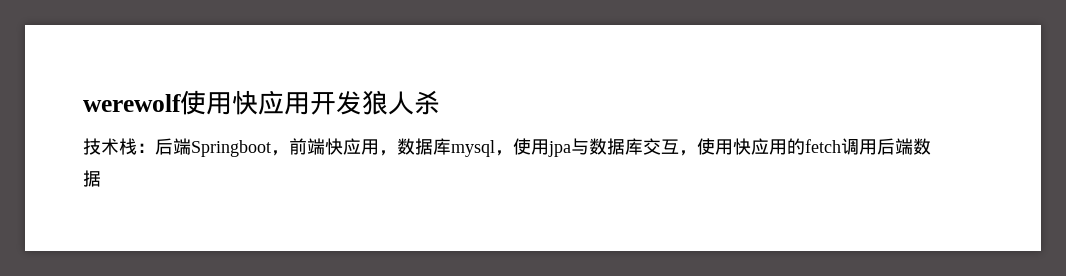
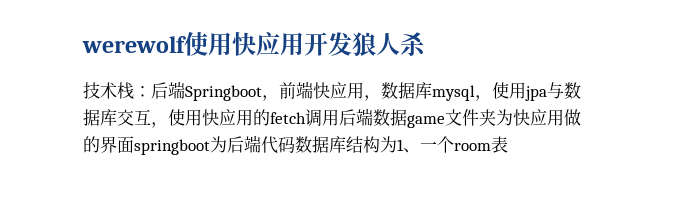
- 技术栈：后端Springboot，前端快应用，数据库mysql，使用jpa与数据库交互，使用快应用的fetch调用后端数据
+ 技术栈：后端Springboot，前端快应用，数据库mysql，使用jpa与数据库交互，使用快应用的fetch调用后端数据game文件夹为快应用做的界面springboot为后端代码数据库结构为1、一个room表

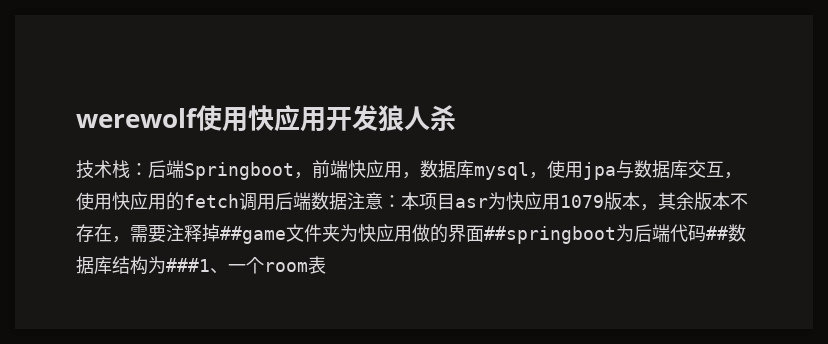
- 技术栈：后端Springboot，前端快应用，数据库mysql，使用jpa与数据库交互，使用快应用的fetch调用后端数据game文件夹为快应用做的界面springboot为后端代码数据库结构为1、一个room表
+ 技术栈：后端Springboot，前端快应用，数据库mysql，使用jpa与数据库交互，使用快应用的fetch调用后端数据注意：本项目asr为快应用1079版本，其余版本不存在，需要注释掉##game文件夹为快应用做的界面##springboot为后端代码##数据库结构为###1、一个room表

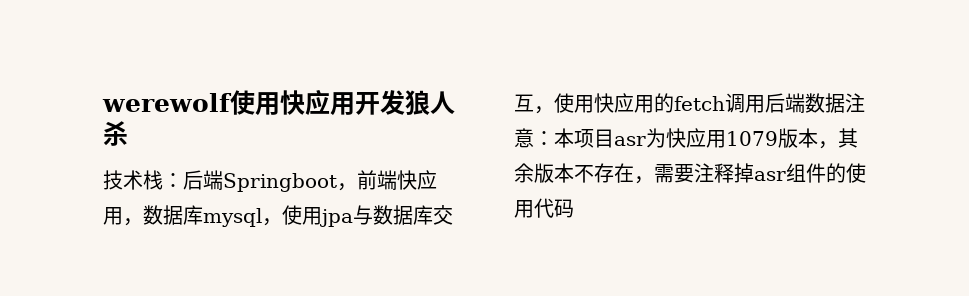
- 技术栈：后端Springboot，前端快应用，数据库mysql，使用jpa与数据库交互，使用快应用的fetch调用后端数据注意：本项目asr为快应用1079版本，其余版本不存在，需要注释掉##game文件夹为快应用做的界面##springboot为后端代码##数据库结构为###1、一个room表
+ 技术栈：后端Springboot，前端快应用，数据库mysql，使用jpa与数据库交互，使用快应用的fetch调用后端数据注意：本项目asr为快应用1079版本，其余版本不存在，需要注释掉asr组件的使用代码

